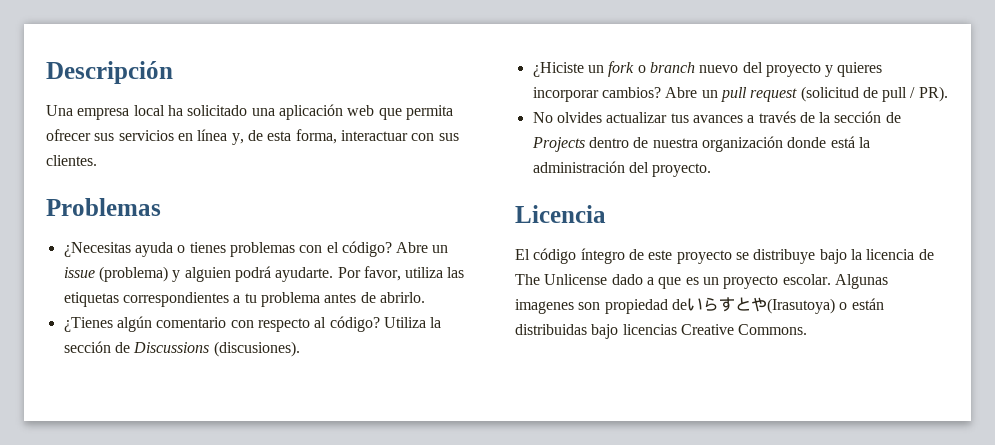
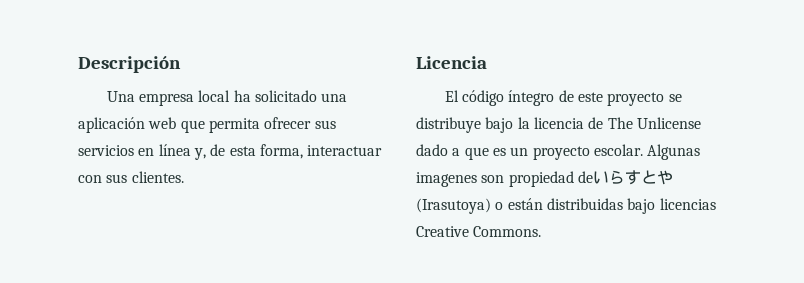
- Problemas
- ¿Necesitas ayuda o tienes problemas con el código? Abre un issue (problema) y alguien podrá ayudarte. Por favor, utiliza las etiquetas correspondientes a tu problema antes de abrirlo.
- ¿Tienes algún comentario con respecto al código? Utiliza la sección de Discussions (discusiones).
- ¿Hiciste un fork o branch nuevo del proyecto y quieres incorporar cambios? Abre un pull request (solicitud de pull / PR).
- No olvides actualizar tus avances a través de la sección de Projects dentro de nuestra organización donde está la administración del proyecto.

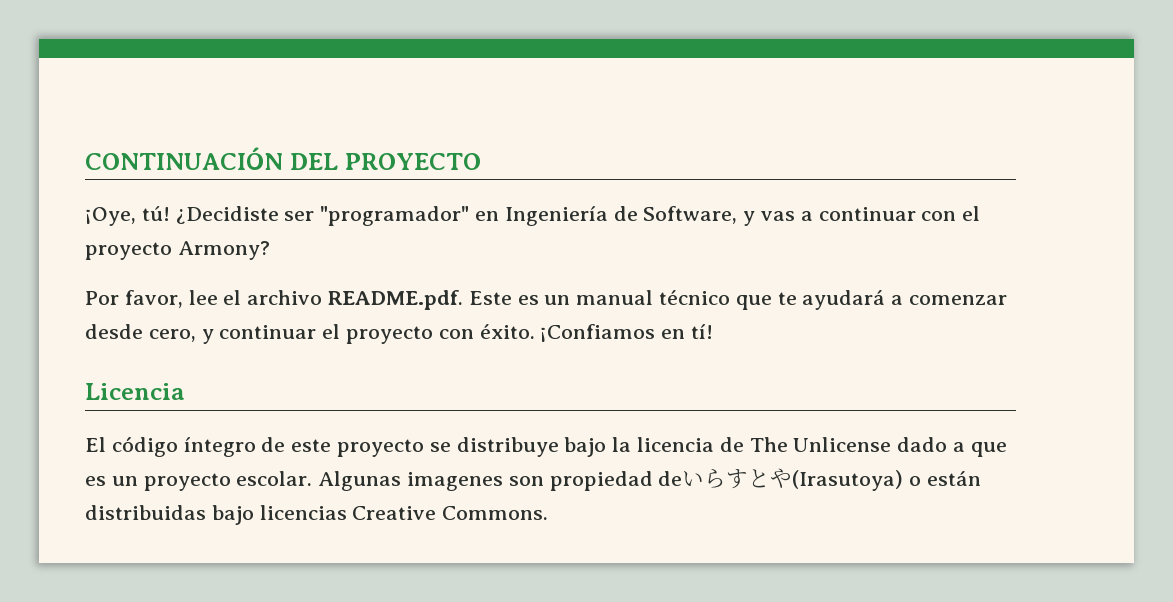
- Descripción
- Una empresa local ha solicitado una aplicación web que permita ofrecer sus servicios en línea y, de esta forma, interactuar con sus clientes.
+ CONTINUACIÓN DEL PROYECTO
+ ¡Oye, tú! ¿Decidiste ser "programador" en Ingeniería de Software, y vas a continuar con el proyecto Armony?
+ Por favor, lee el archivo README.pdf. Este es un manual técnico que te ayudará a comenzar desde cero, y continuar el proyecto con éxito. ¡Confiamos en tí!

